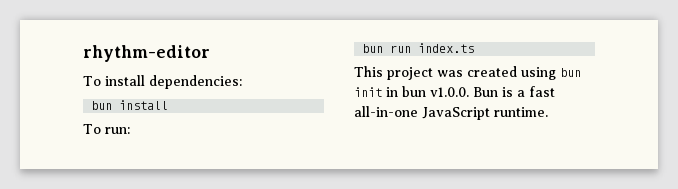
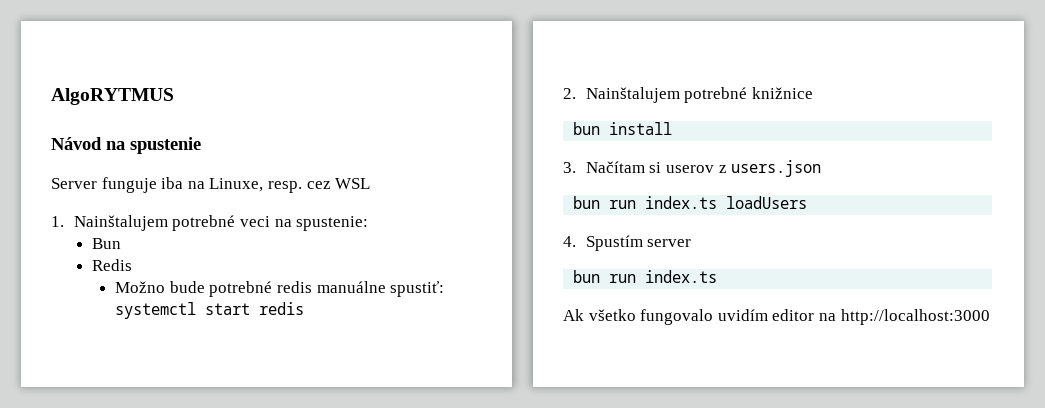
- rhythm-editor
- To install dependencies:
+ AlgoRYTMUS
+ Návod na spustenie
+ Server funguje iba na Linuxe, resp. cez WSL
+ 1. Nainštalujem potrebné veci na spustenie:
+ Bun
+ Redis
+ Možno bude potrebné redis manuálne spustiť: systemctl start redis
+ 2. Nainštalujem potrebné knižnice
  bun install
- To run:
+ 3. Načítam si userov z users.json
+ bun run index.ts loadUsers
+ 4. Spustím server
  bun run index.ts
- This project was created using bun init in bun v1.0.0. Bun is a fast all-in-one JavaScript runtime.
+ Ak všetko fungovalo uvidím editor na http://localhost:3000

